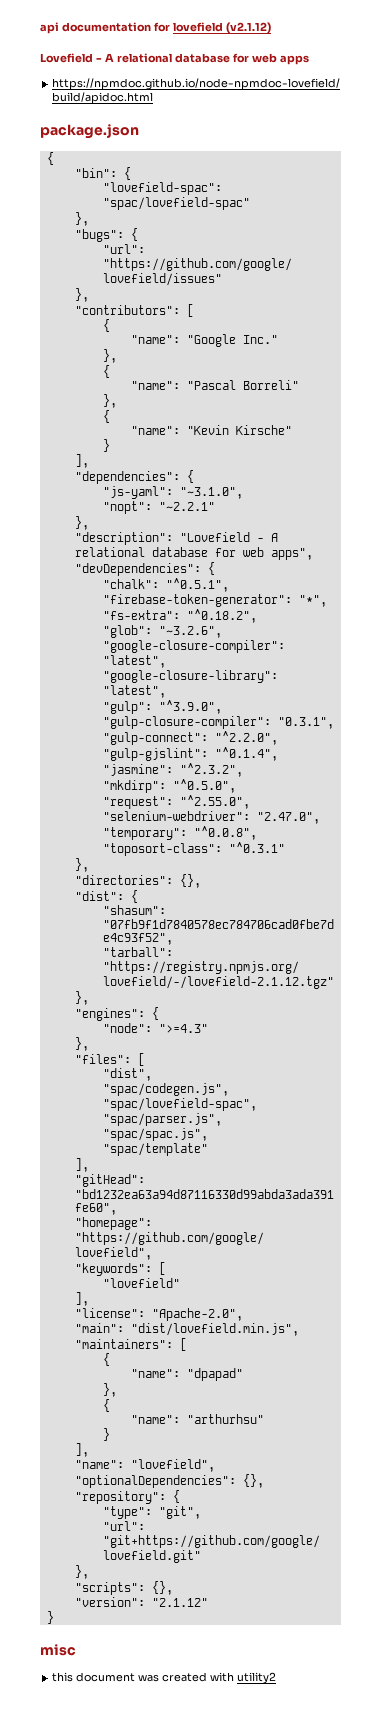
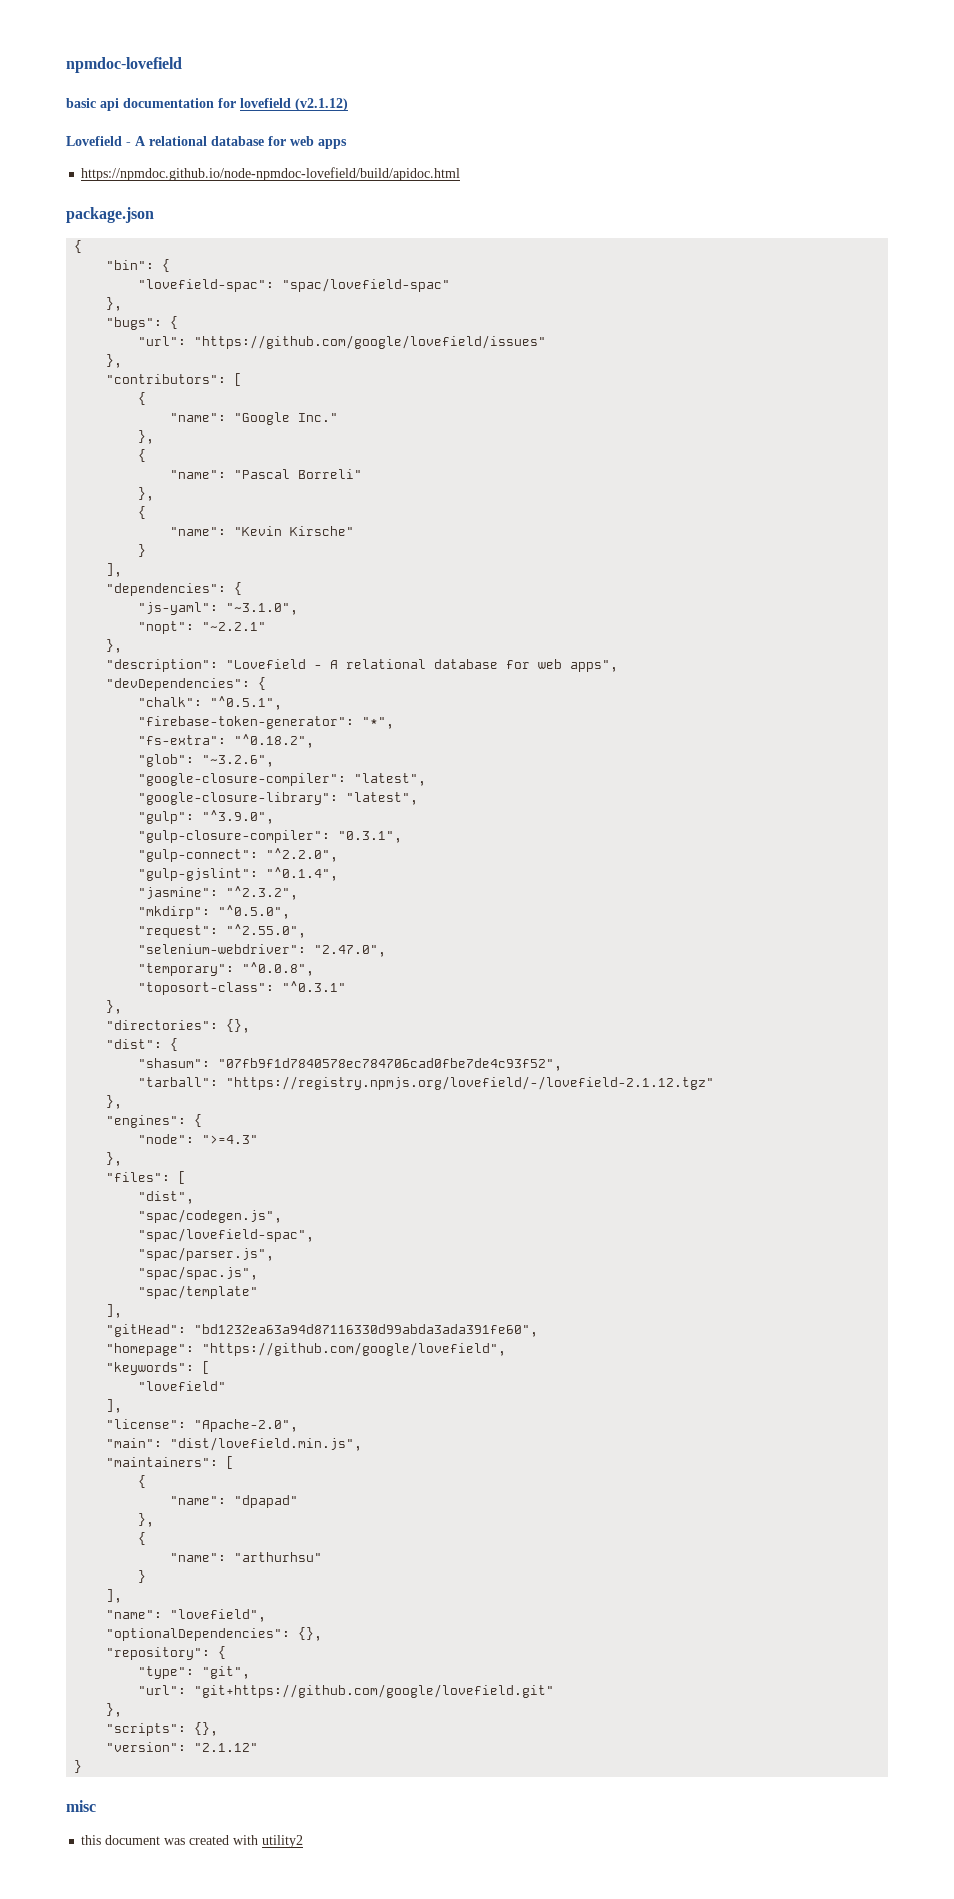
- api documentation for lovefield (v2.1.12)
+ npmdoc-lovefield
+ basic api documentation for lovefield (v2.1.12)

